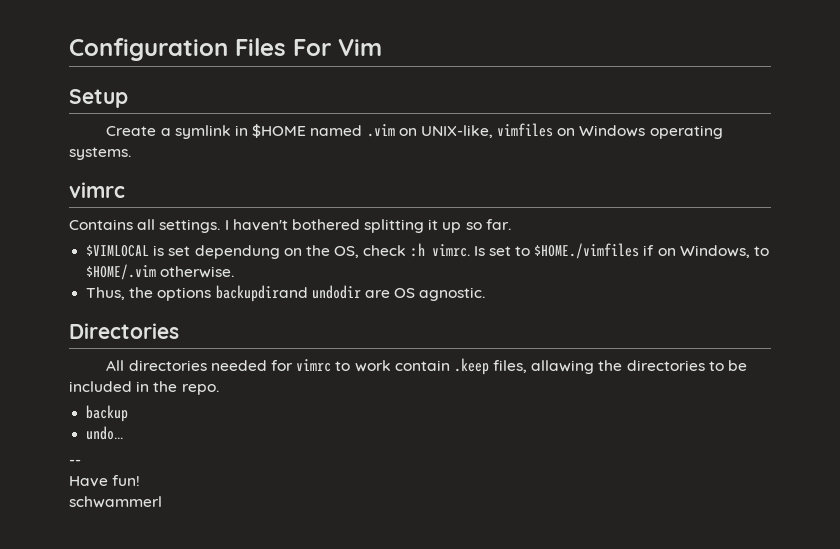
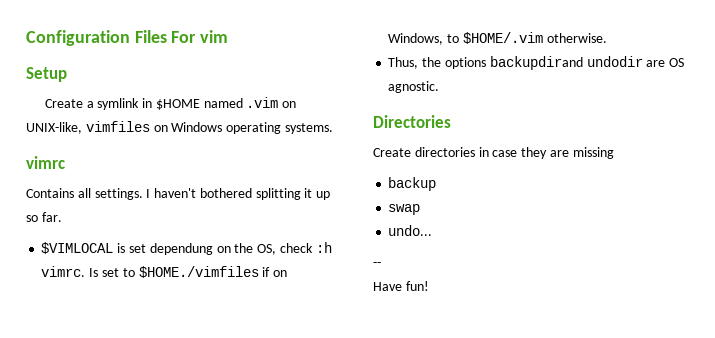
- Configuration Files For Vim
+ Configuration Files For vim
- All directories needed for vimrc to work contain .keep files, allawing the directories to be included in the repo.
+ Create directories in case they are missing
+ swap
- schwammerl

